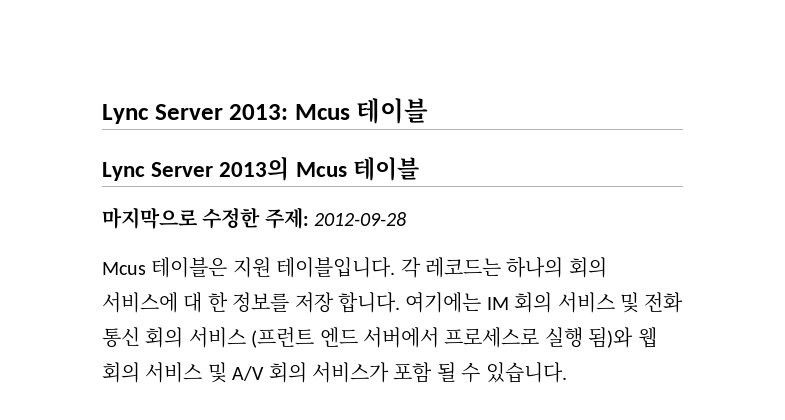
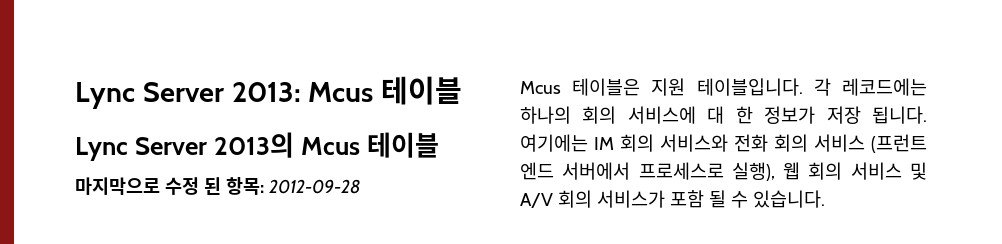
- 마지막으로 수정한 주제: 2012-09-28
+ 마지막으로 수정 된 항목: 2012-09-28
- 각 레코드는 하나의 회의 서비스에 대 한 정보를 저장 합니다. 여기에는 IM 회의 서비스 및 전화 통신 회의 서비스 (프런트 엔드 서버에서 프로세스로 실행 됨)와 웹 회의 서비스 및 A/V 회의 서비스가 포함 될 수 있습니다.
+ 각 레코드에는 하나의 회의 서비스에 대 한 정보가 저장 됩니다. 여기에는 IM 회의 서비스와 전화 회의 서비스 (프런트 엔드 서버에서 프로세스로 실행), 웹 회의 서비스 및 A/V 회의 서비스가 포함 될 수 있습니다.

